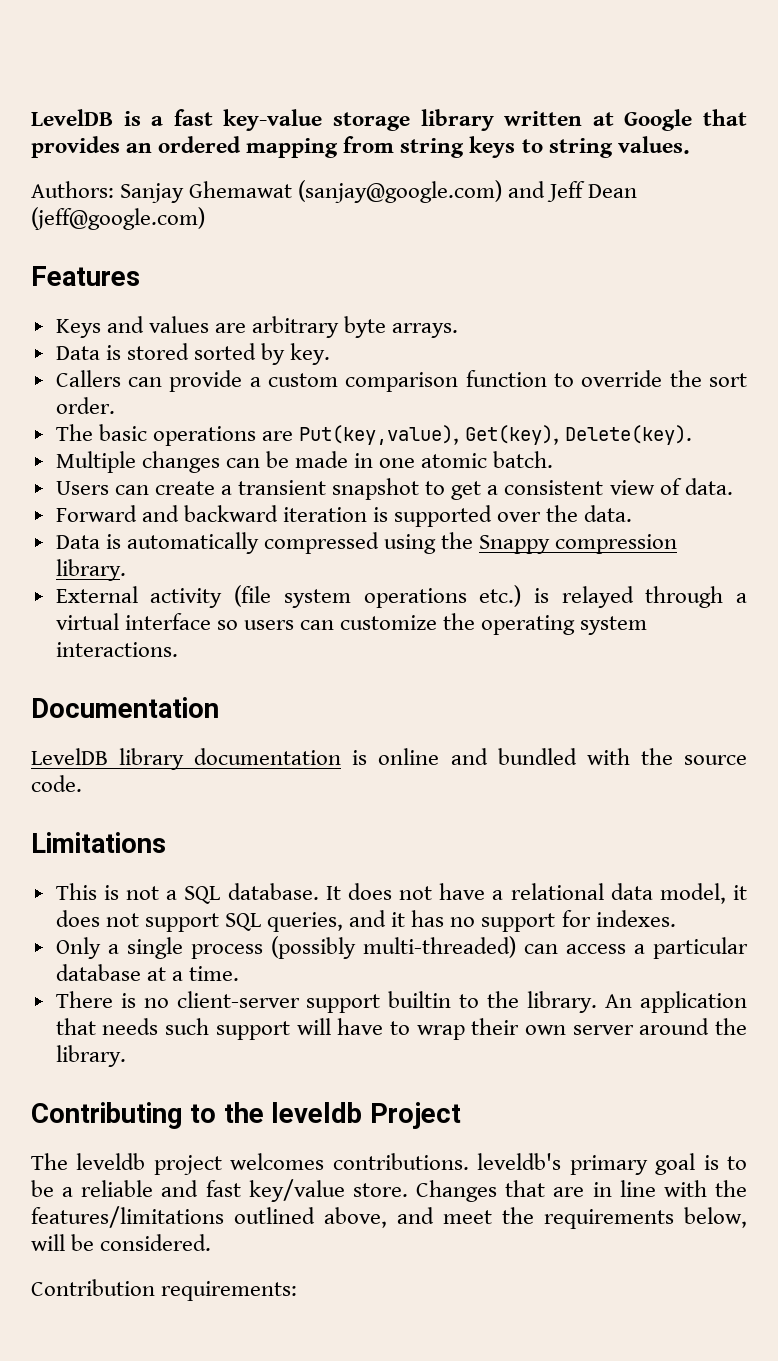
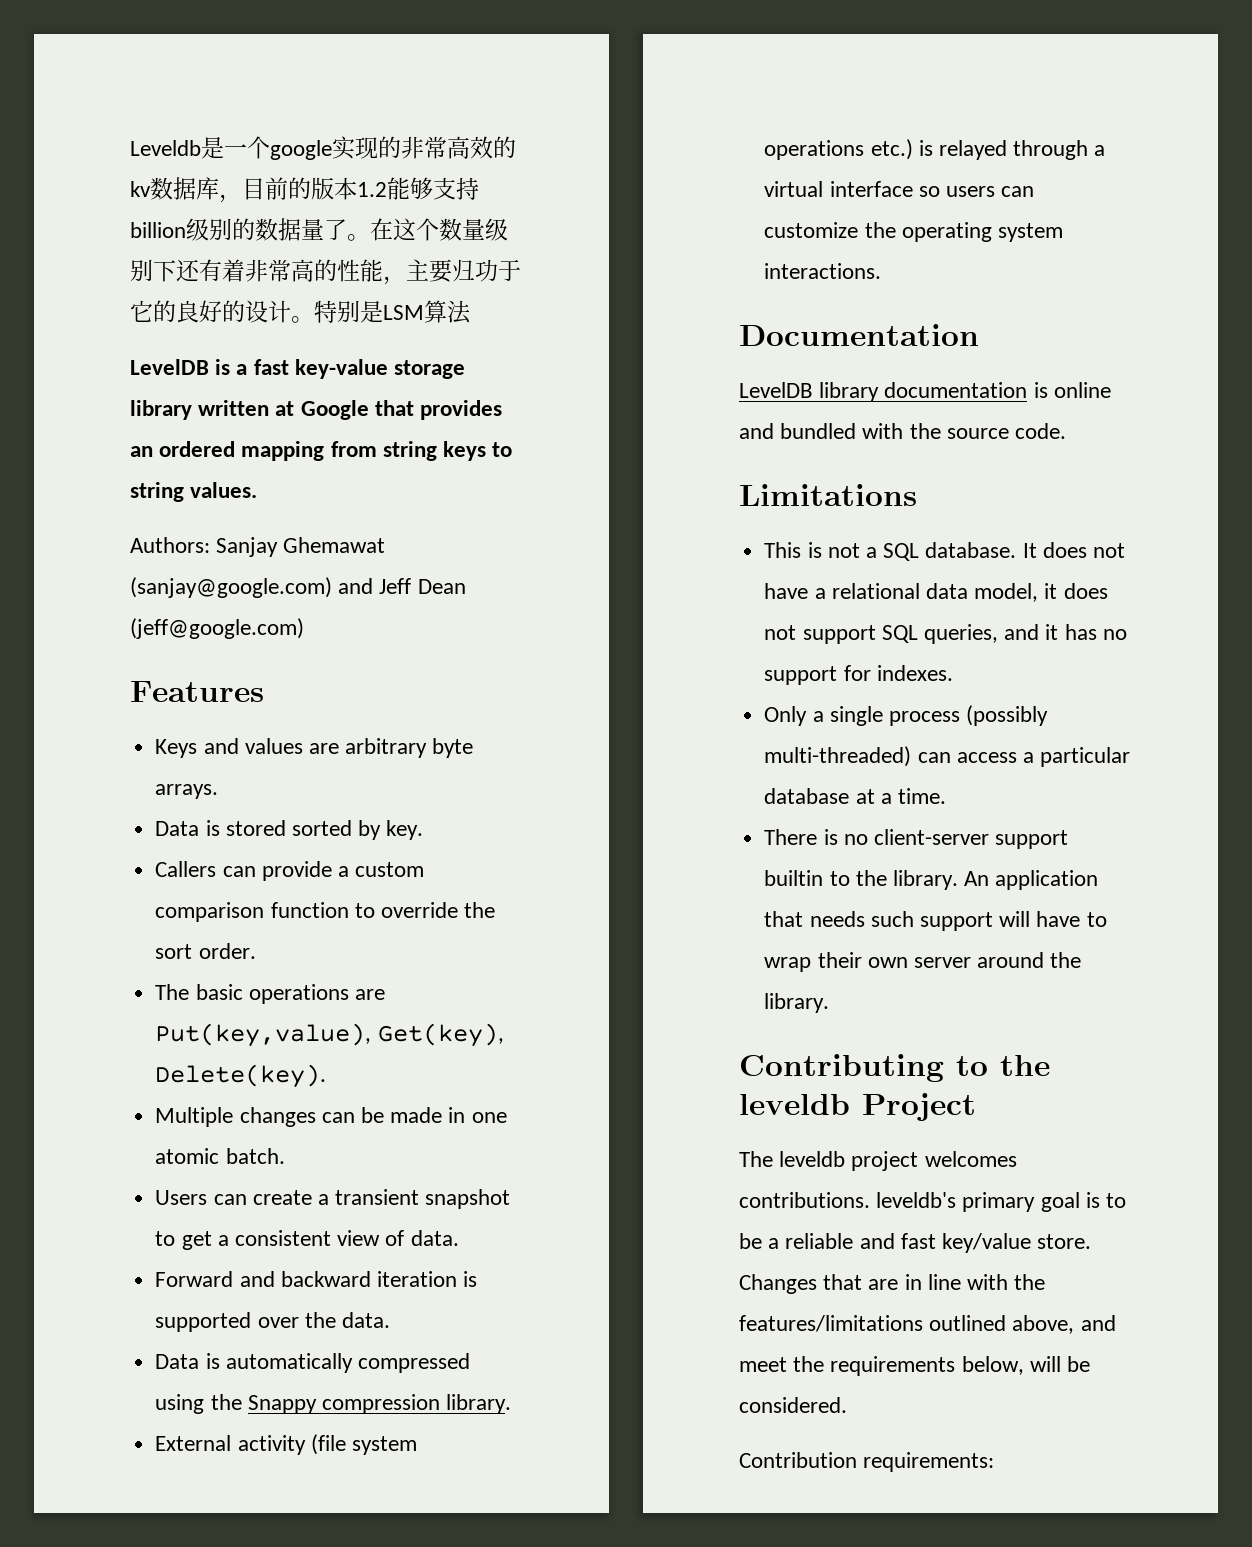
+ Leveldb是一个google实现的非常高效的kv数据库，目前的版本1.2能够支持billion级别的数据量了。在这个数量级别下还有着非常高的性能，主要归功于它的良好的设计。特别是LSM算法

